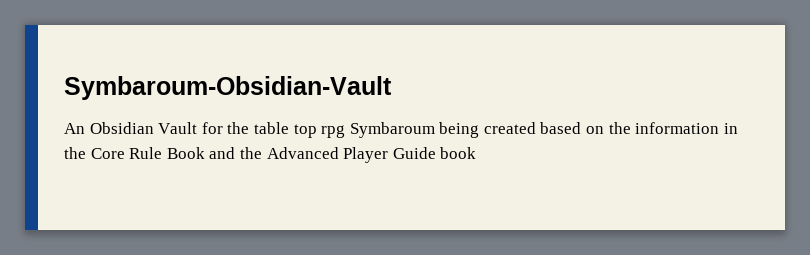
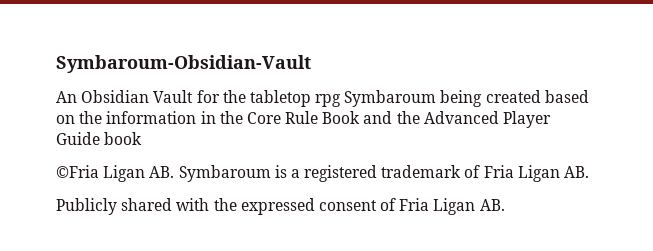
- An Obsidian Vault for the table top rpg Symbaroum being created based on the information in the Core Rule Book and the Advanced Player Guide book
+ An Obsidian Vault for the tabletop rpg Symbaroum being created based on the information in the Core Rule Book and the Advanced Player Guide book
+ ©Fria Ligan AB. Symbaroum is a registered trademark of Fria Ligan AB.
+ Publicly shared with the expressed consent of Fria Ligan AB.

